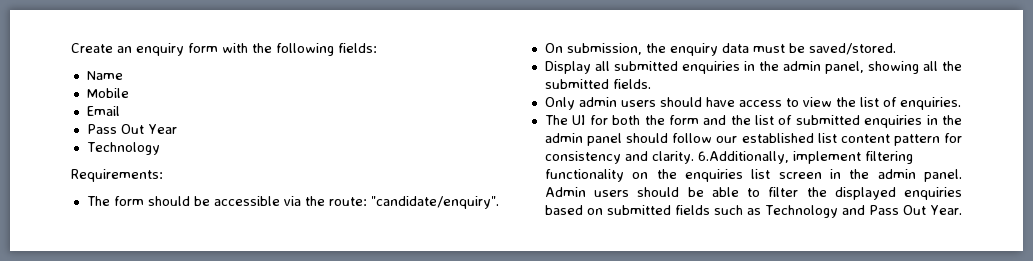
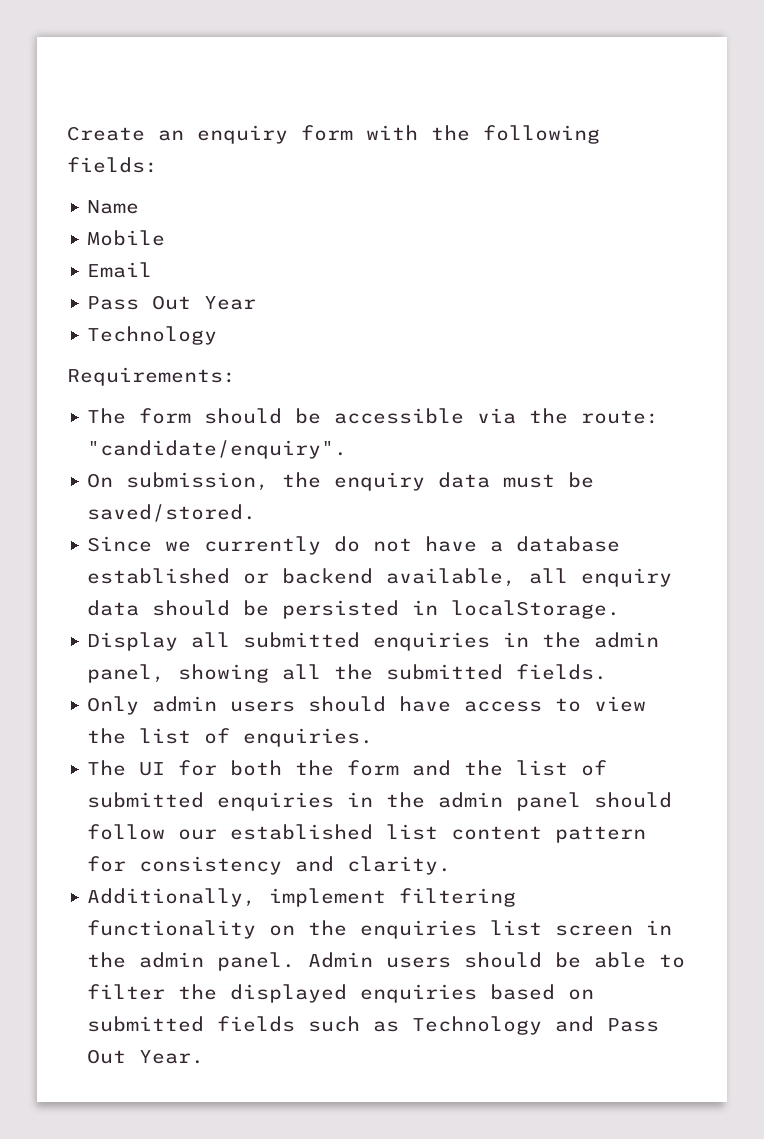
+ Since we currently do not have a database established or backend available, all enquiry data should be persisted in localStorage.
- The UI for both the form and the list of submitted enquiries in the admin panel should follow our established list content pattern for consistency and clarity. 6.Additionally, implement filtering functionality on the enquiries list screen in the admin panel.
+ The UI for both the form and the list of submitted enquiries in the admin panel should follow our established list content pattern for consistency and clarity.
+ Additionally, implement filtering functionality on the enquiries list screen in the admin panel.

